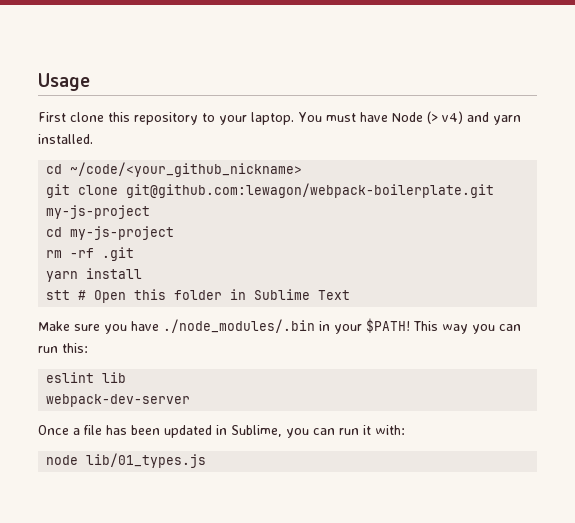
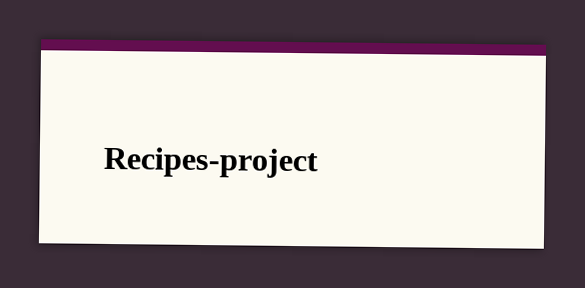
- Usage
- First clone this repository to your laptop. You must have Node (> v4) and yarn installed.
- cd ~/code/<your_github_nickname>
- git clone git@github.com:lewagon/webpack-boilerplate.git my-js-project
- cd my-js-project
- rm -rf .git
- yarn install
- stt # Open this folder in Sublime Text
- Make sure you have ./node_modules/.bin in your $PATH! This way you can run this:
- eslint lib
- webpack-dev-server
- Once a file has been updated in Sublime, you can run it with:
- node lib/01_types.js
+ Recipes-project

